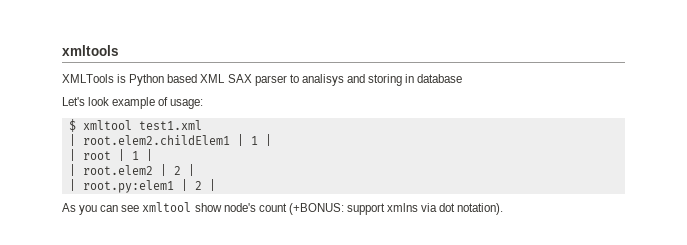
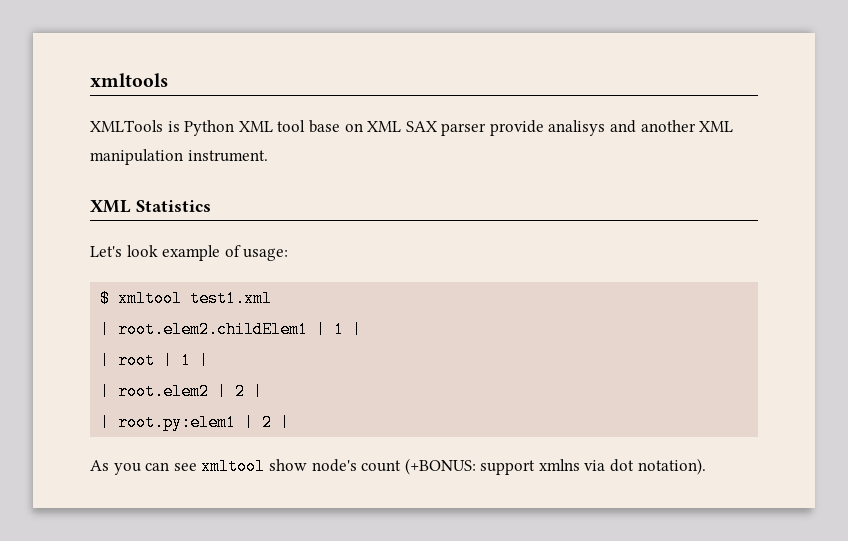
- XMLTools is Python based XML SAX parser to analisys and storing in database
+ XMLTools is Python XML tool base on XML SAX parser provide analisys and another XML manipulation instrument.
+ XML Statistics

